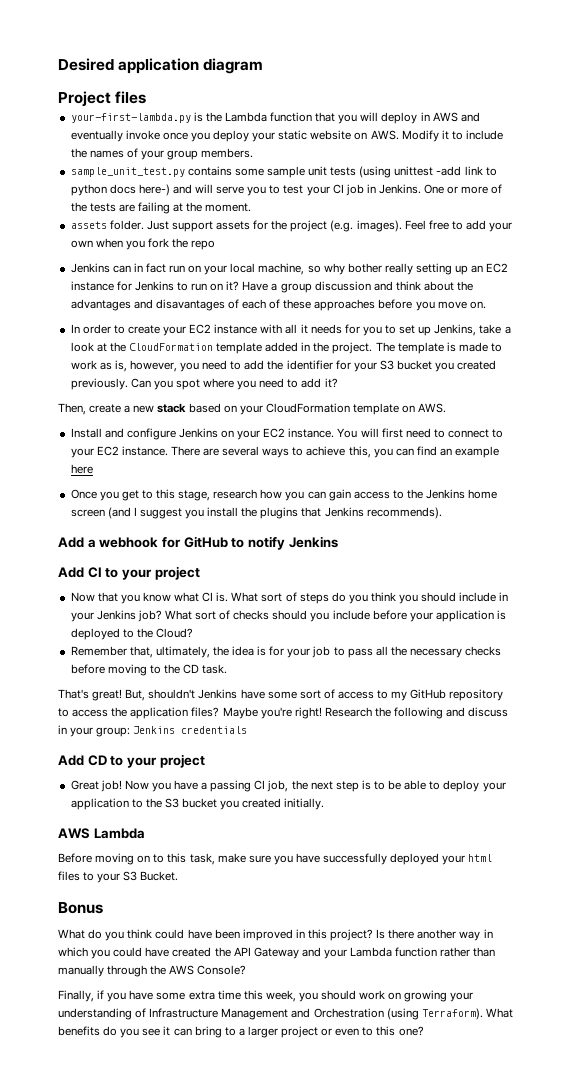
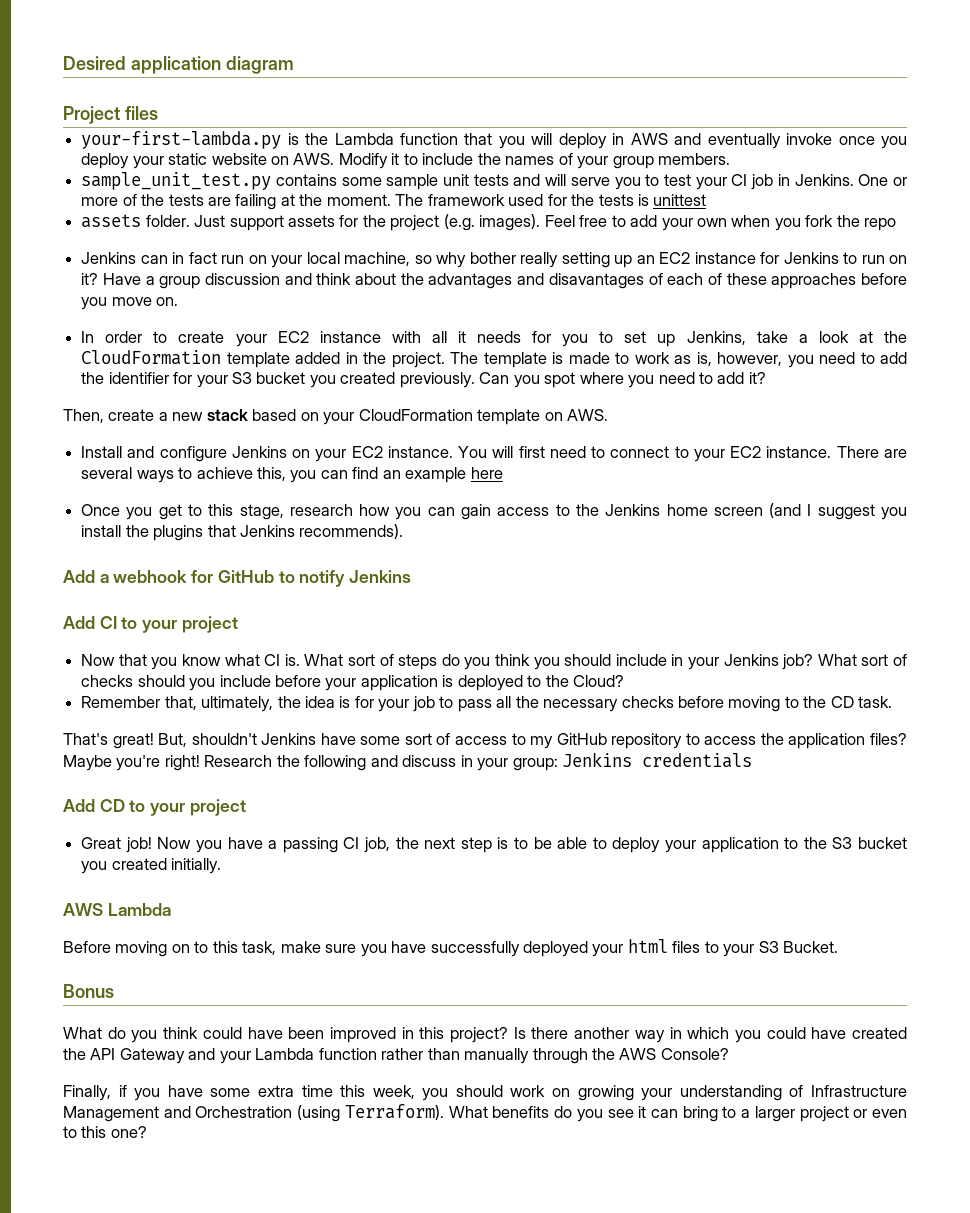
- sample_unit_test.py contains some sample unit tests (using unittest -add link to python docs here-) and will serve you to test your CI job in Jenkins.
+ sample_unit_test.py contains some sample unit tests and will serve you to test your CI job in Jenkins.
+ The framework used for the tests is unittest

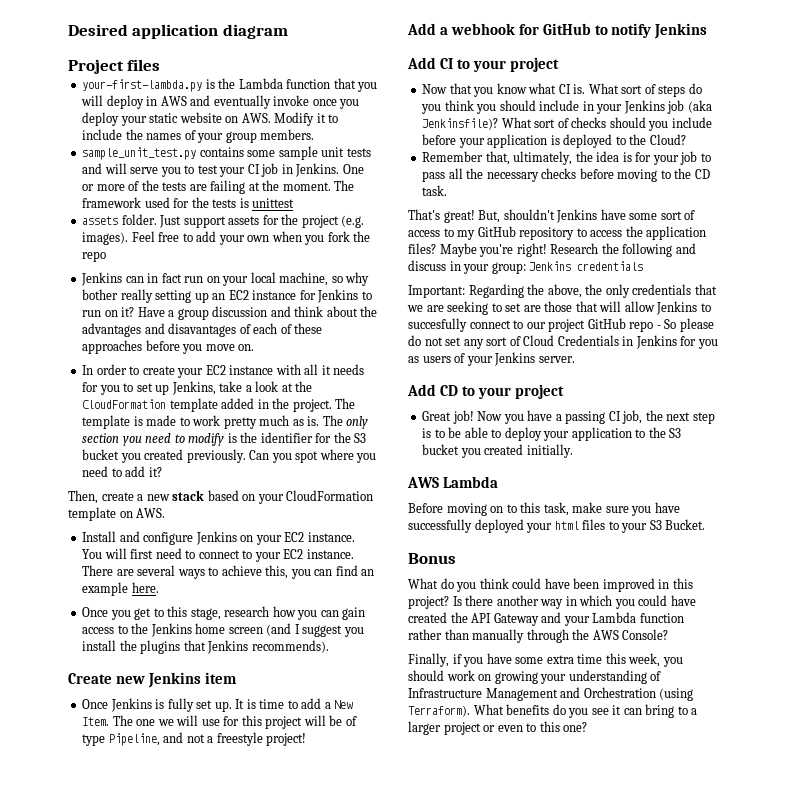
- The template is made to work as is, however, you need to add the identifier for your S3 bucket you created previously.
+ The template is made to work pretty much as is. The only section you need to modify is the identifier for the S3 bucket you created previously.
- There are several ways to achieve this, you can find an example here
+ There are several ways to achieve this, you can find an example here.
+ Create new Jenkins item
+ Once Jenkins is fully set up. It is time to add a New Item. The one we will use for this project will be of type Pipeline, and not a freestyle project!
- What sort of steps do you think you should include in your Jenkins job?
+ What sort of steps do you think you should include in your Jenkins job (aka Jenkinsfile)?
+ Important: Regarding the above, the only credentials that we are seeking to set are those that will allow Jenkins to succesfully connect to our project GitHub repo - So please do not set any sort of Cloud Credentials in Jenkins for you as users of your Jenkins server.

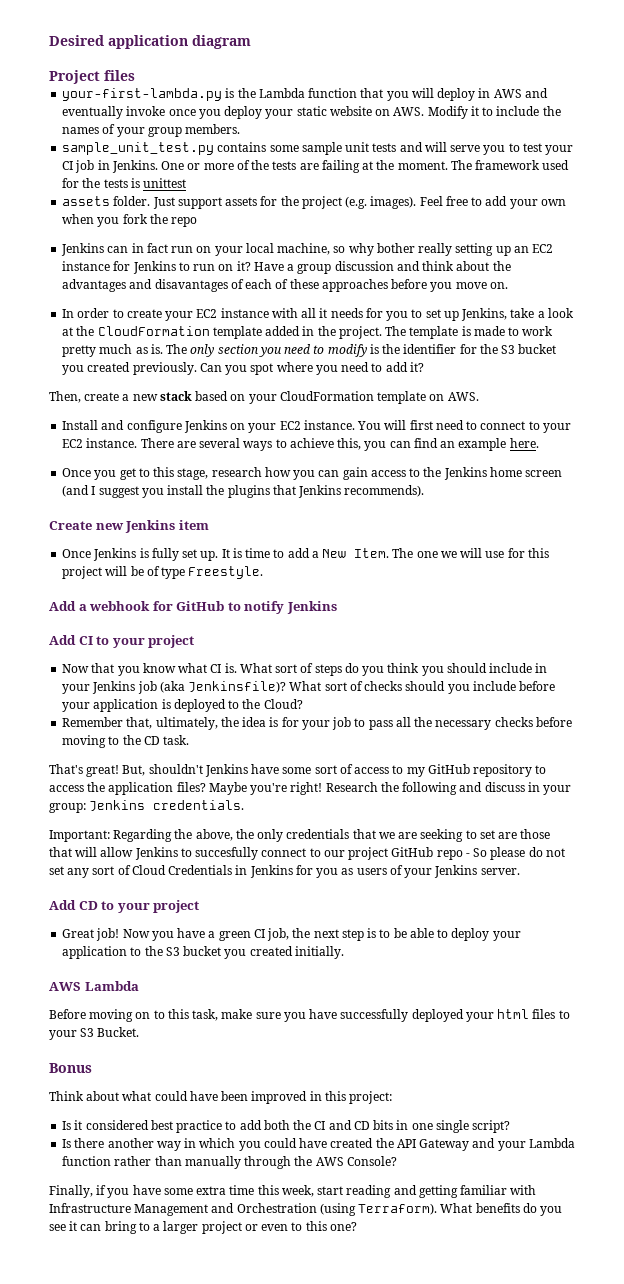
- The one we will use for this project will be of type Pipeline, and not a freestyle project!
+ The one we will use for this project will be of type Freestyle.
- Research the following and discuss in your group: Jenkins credentials
+ Research the following and discuss in your group: Jenkins credentials.
- Now you have a passing CI job, the next step is to be able to deploy your application to the S3 bucket you created initially.
+ Now you have a green CI job, the next step is to be able to deploy your application to the S3 bucket you created initially.
- What do you think could have been improved in this project? Is there another way in which you could have created the API Gateway and your Lambda function rather than manually through the AWS Console?
+ Think about what could have been improved in this project:
+ Is it considered best practice to add both the CI and CD bits in one single script?
+ Is there another way in which you could have created the API Gateway and your Lambda function rather than manually through the AWS Console?
- Finally, if you have some extra time this week, you should work on growing your understanding of Infrastructure Management and Orchestration (using Terraform).
+ Finally, if you have some extra time this week, start reading and getting familiar with Infrastructure Management and Orchestration (using Terraform).

